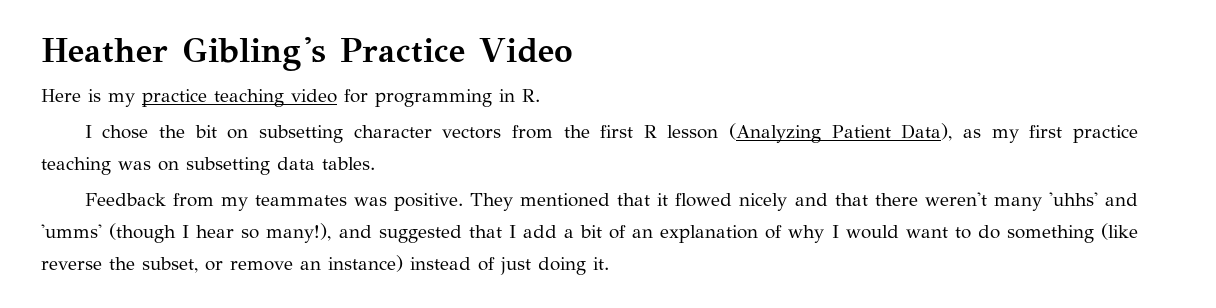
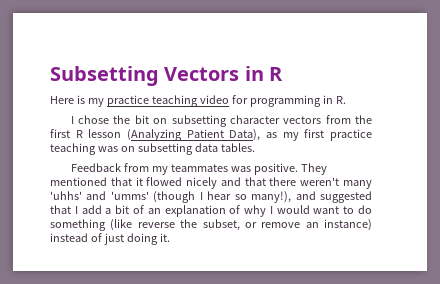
- Heather Gibling's Practice Video
+ Subsetting Vectors in R

